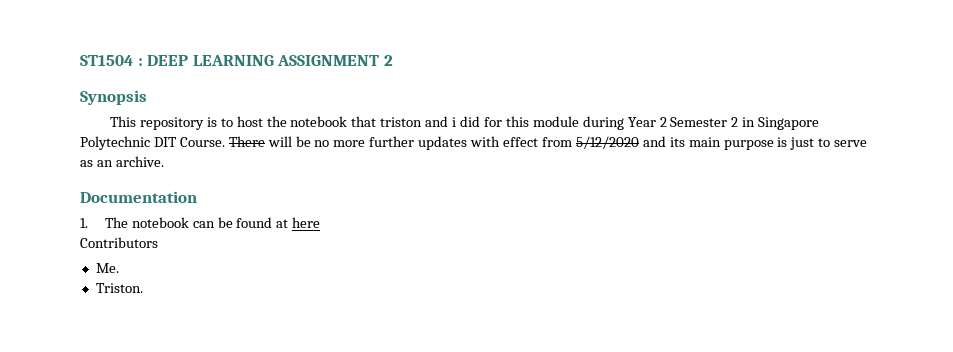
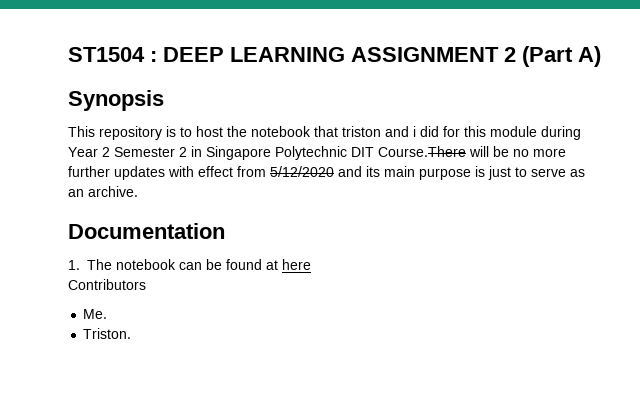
- ST1504 : DEEP LEARNING ASSIGNMENT 2
+ ST1504 : DEEP LEARNING ASSIGNMENT 2 (Part A)
- This repository is to host the notebook that triston and i did for this module during Year 2 Semester 2 in Singapore Polytechnic DIT Course. There will be no more further updates with effect from 5/12/2020 and its main purpose is just to serve as an archive.
+ This repository is to host the notebook that triston and i did for this module during Year 2 Semester 2 in Singapore Polytechnic DIT Course.There will be no more further updates with effect from 5/12/2020 and its main purpose is just to serve as an archive.

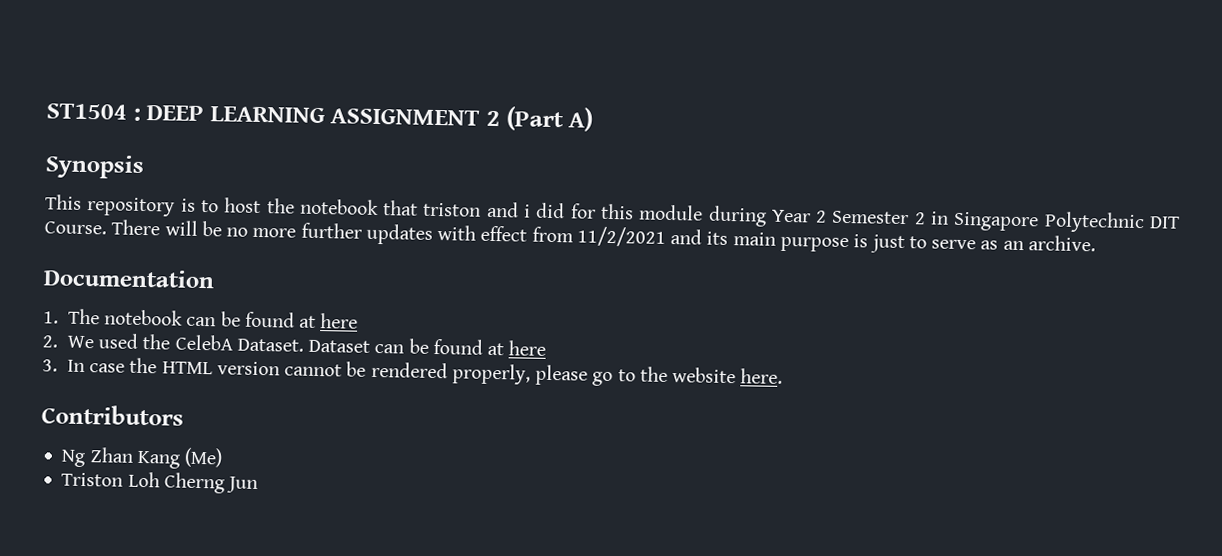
- This repository is to host the notebook that triston and i did for this module during Year 2 Semester 2 in Singapore Polytechnic DIT Course.There will be no more further updates with effect from 5/12/2020 and its main purpose is just to serve as an archive.
+ This repository is to host the notebook that triston and i did for this module during Year 2 Semester 2 in Singapore Polytechnic DIT Course. There will be no more further updates with effect from 11/2/2021 and its main purpose is just to serve as an archive.
+ 2. We used the CelebA Dataset. Dataset can be found at here
+ 3. In case the HTML version cannot be rendered properly, please go to the website here.
  Contributors
- Me.
- Triston.
+ Ng Zhan Kang (Me)
+ Triston Loh Cherng Jun

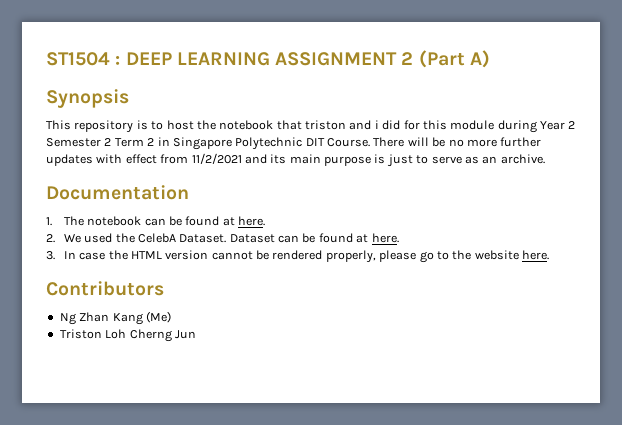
- This repository is to host the notebook that triston and i did for this module during Year 2 Semester 2 in Singapore Polytechnic DIT Course.
+ This repository is to host the notebook that triston and i did for this module during Year 2 Semester 2 Term 2 in Singapore Polytechnic DIT Course.
- 1. The notebook can be found at here
+ 1. The notebook can be found at here.
- Dataset can be found at here
+ Dataset can be found at here.

